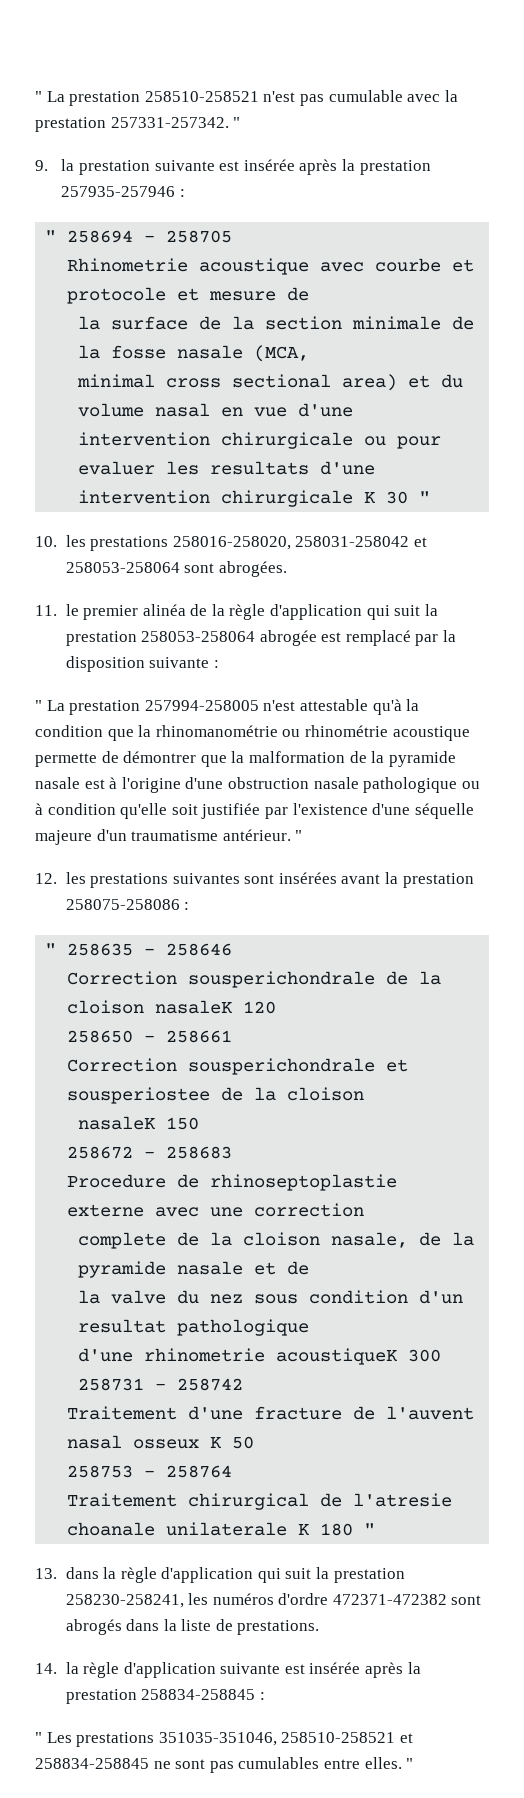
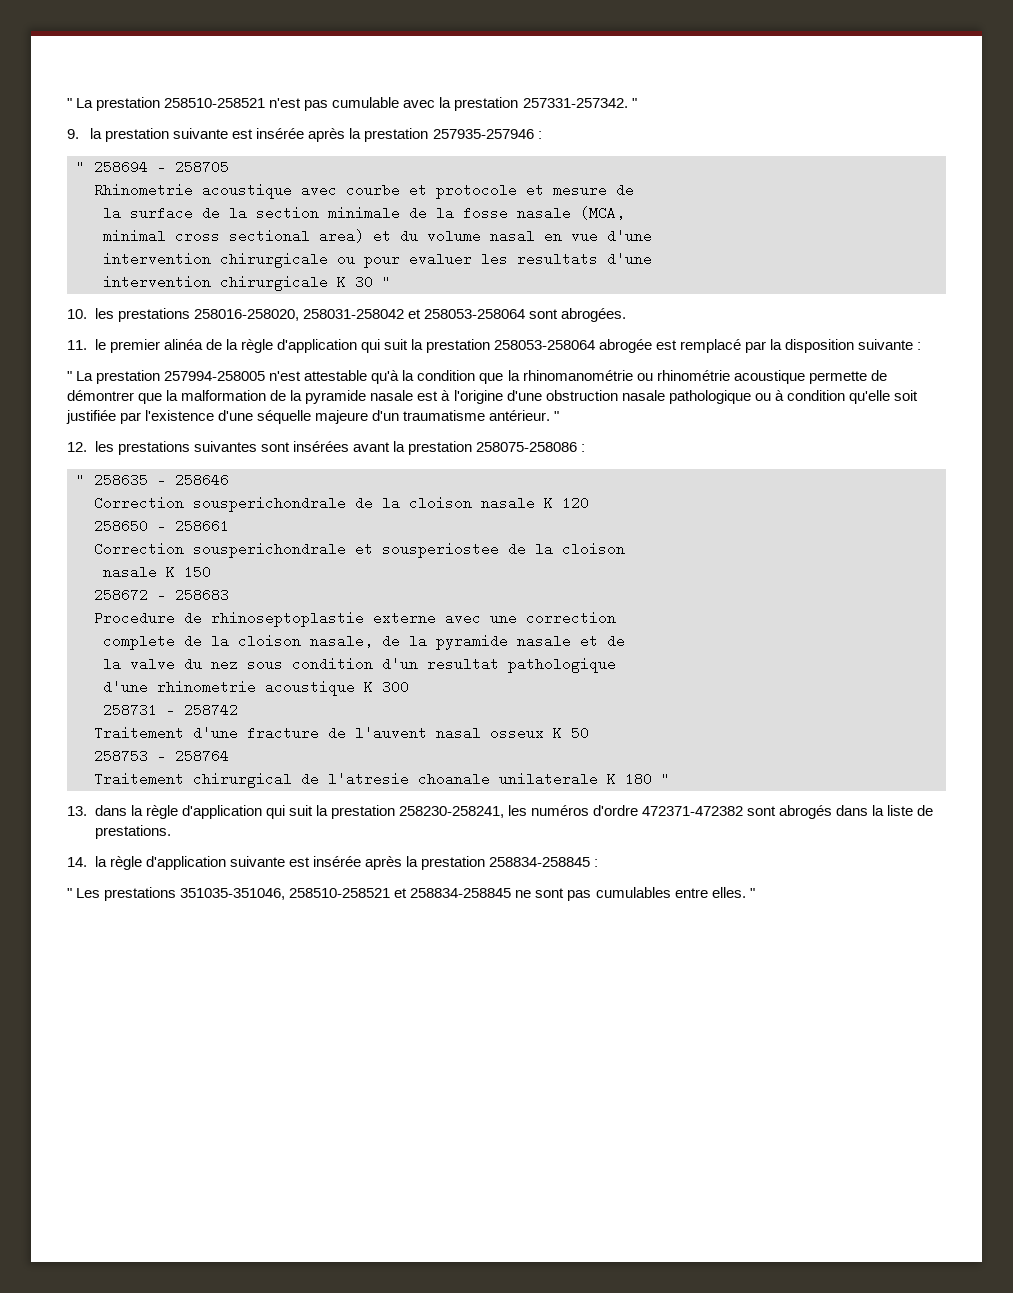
- Correction sousperichondrale de la cloison nasaleK 120
+ Correction sousperichondrale de la cloison nasale K 120
- nasaleK 150
+ nasale K 150
- d'une rhinometrie acoustiqueK 300
+ d'une rhinometrie acoustique K 300

